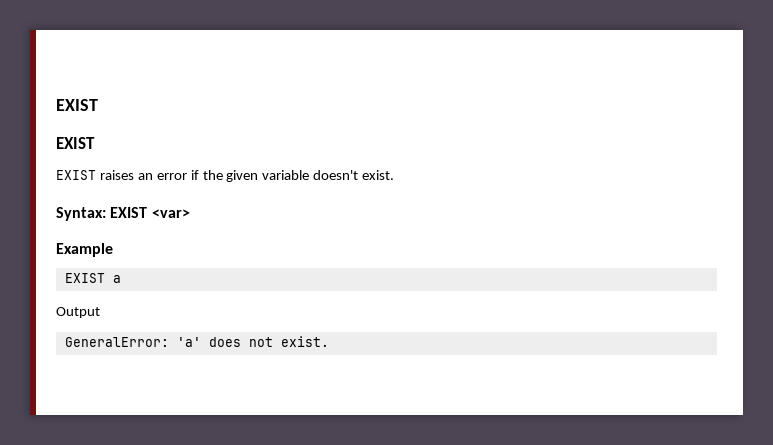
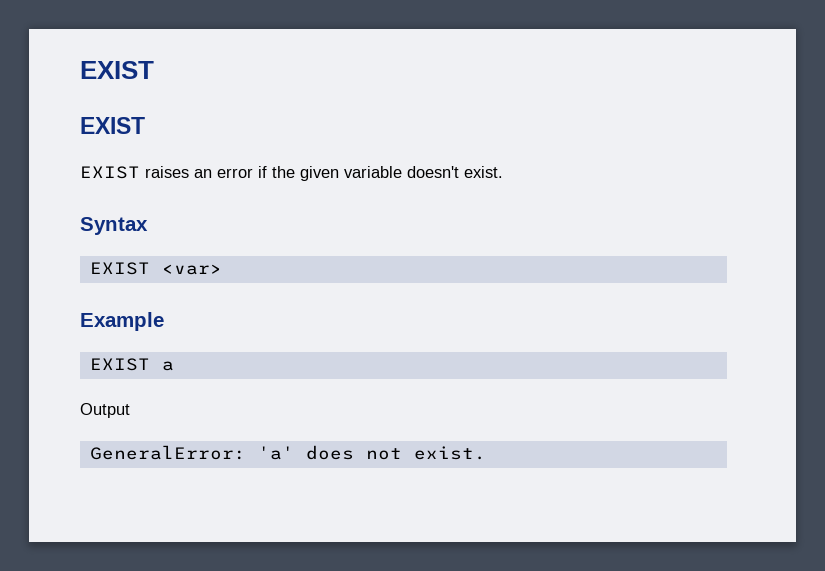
- Syntax: EXIST <var>
+ Syntax
+ EXIST <var>

